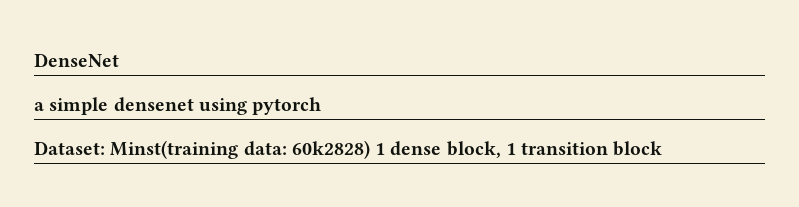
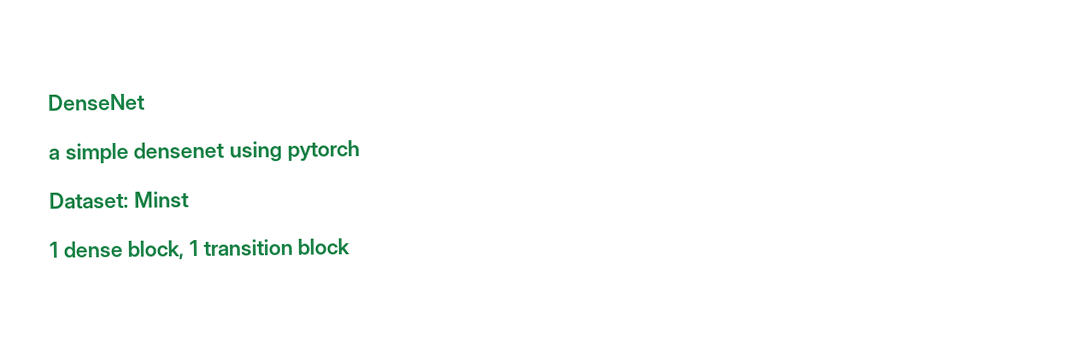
- Dataset: Minst(training data: 60k2828) 1 dense block, 1 transition block
+ Dataset: Minst
+ 1 dense block, 1 transition block

